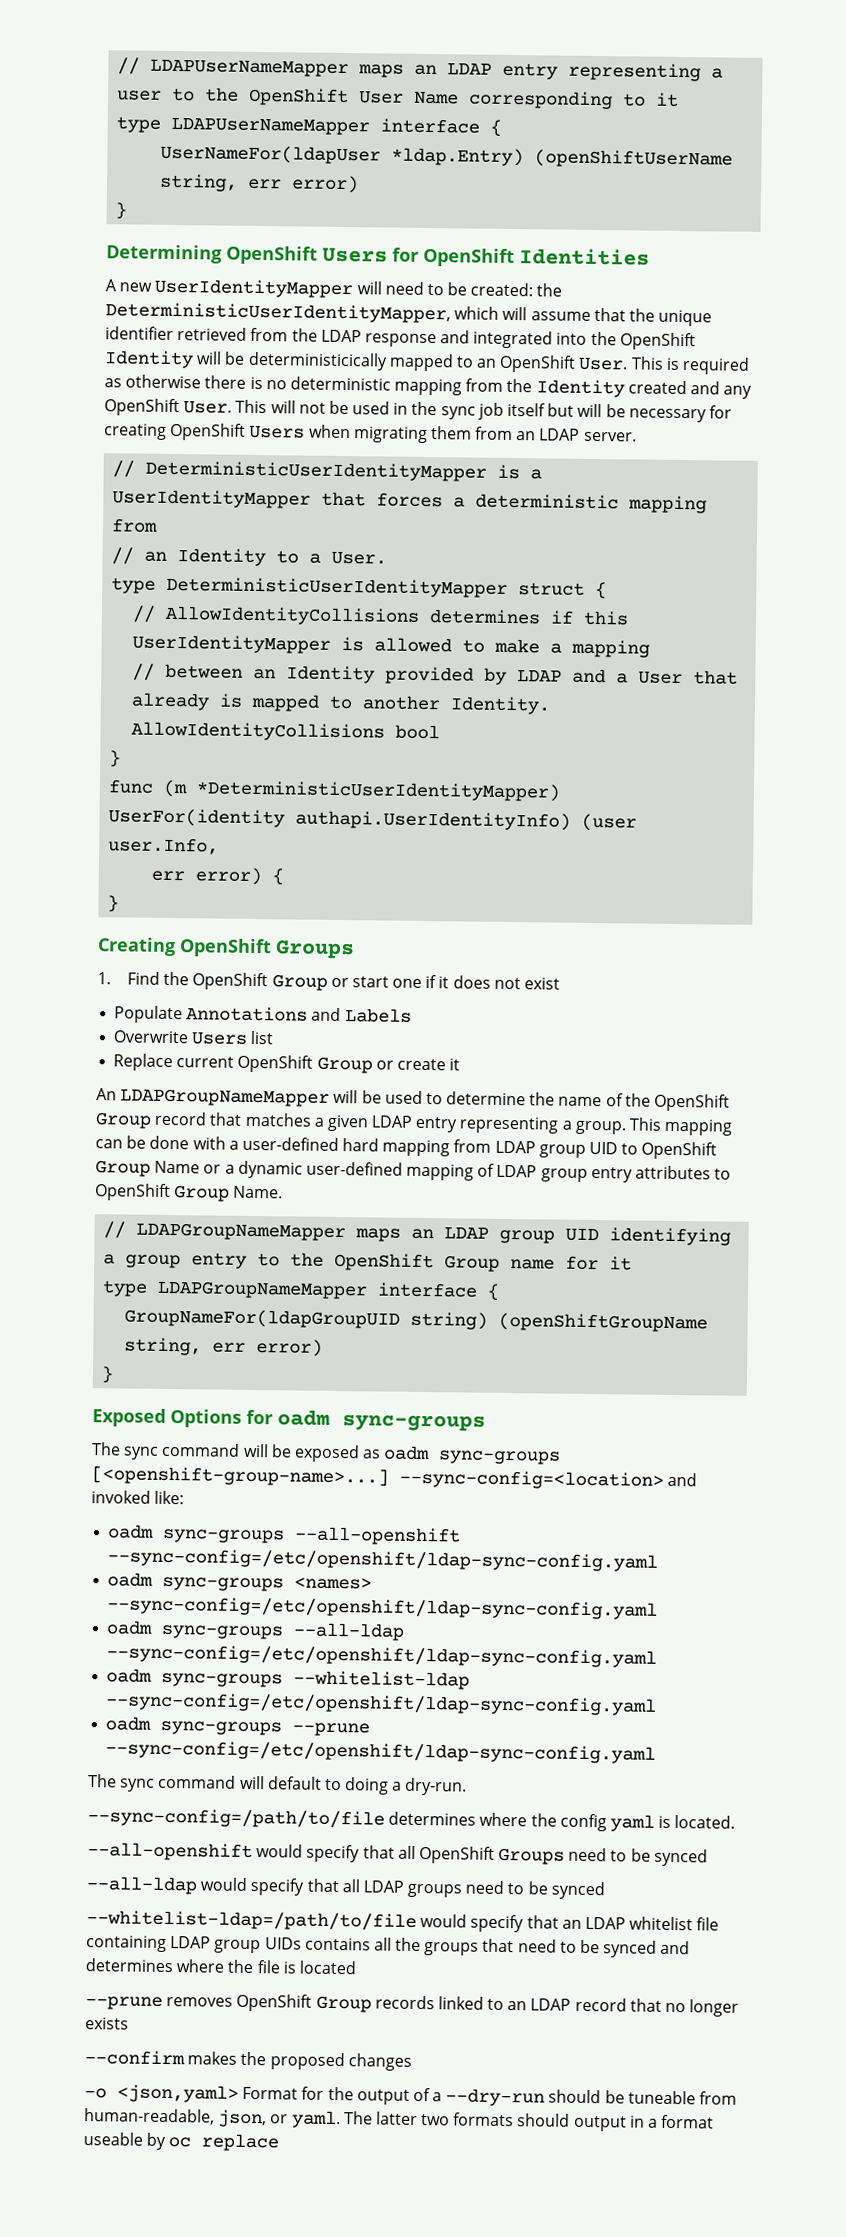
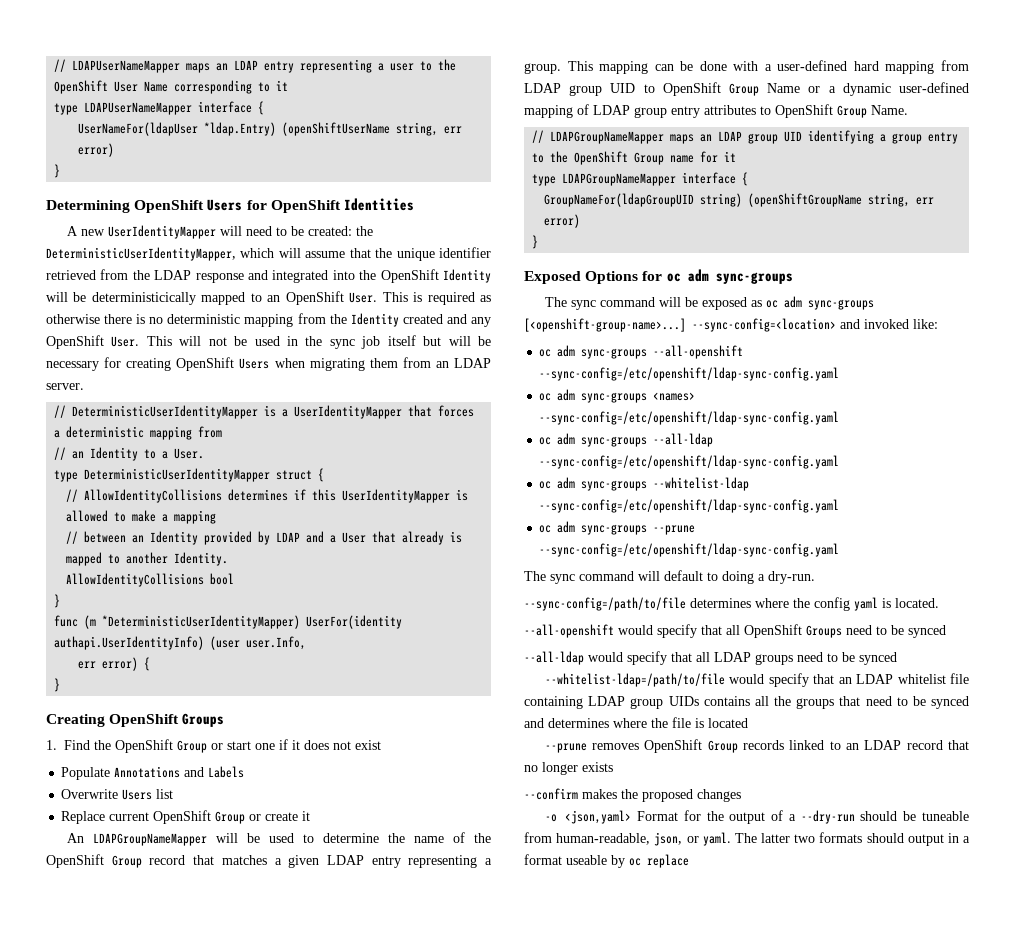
- Exposed Options for oadm sync-groups
+ Exposed Options for oc adm sync-groups
- The sync command will be exposed as oadm sync-groups [<openshift-group-name>...]
+ The sync command will be exposed as oc adm sync-groups [<openshift-group-name>...]
- oadm sync-groups --all-openshift --sync-config=/etc/openshift/ldap-sync-config.yaml
+ oc adm sync-groups --all-openshift --sync-config=/etc/openshift/ldap-sync-config.yaml
- oadm sync-groups <names> --sync-config=/etc/openshift/ldap-sync-config.yaml
+ oc adm sync-groups <names> --sync-config=/etc/openshift/ldap-sync-config.yaml
- oadm sync-groups --all-ldap --sync-config=/etc/openshift/ldap-sync-config.yaml
+ oc adm sync-groups --all-ldap --sync-config=/etc/openshift/ldap-sync-config.yaml
- oadm sync-groups --whitelist-ldap --sync-config=/etc/openshift/ldap-sync-config.yaml
+ oc adm sync-groups --whitelist-ldap --sync-config=/etc/openshift/ldap-sync-config.yaml
- oadm sync-groups --prune --sync-config=/etc/openshift/ldap-sync-config.yaml
+ oc adm sync-groups --prune --sync-config=/etc/openshift/ldap-sync-config.yaml

